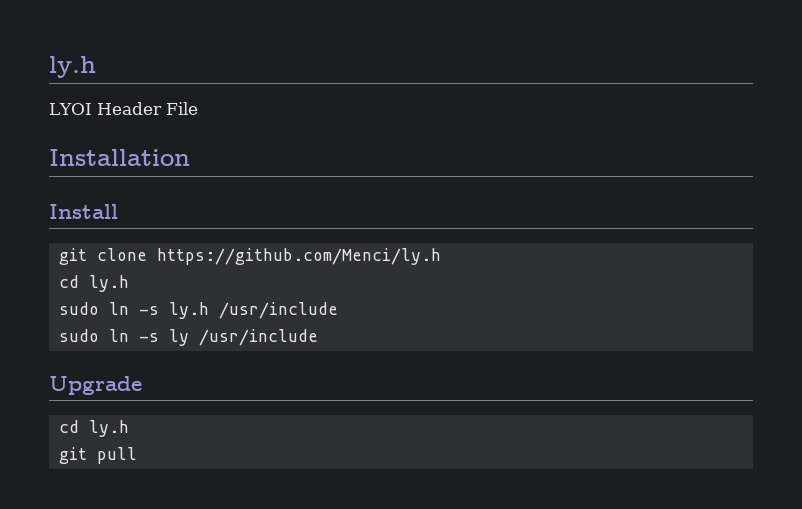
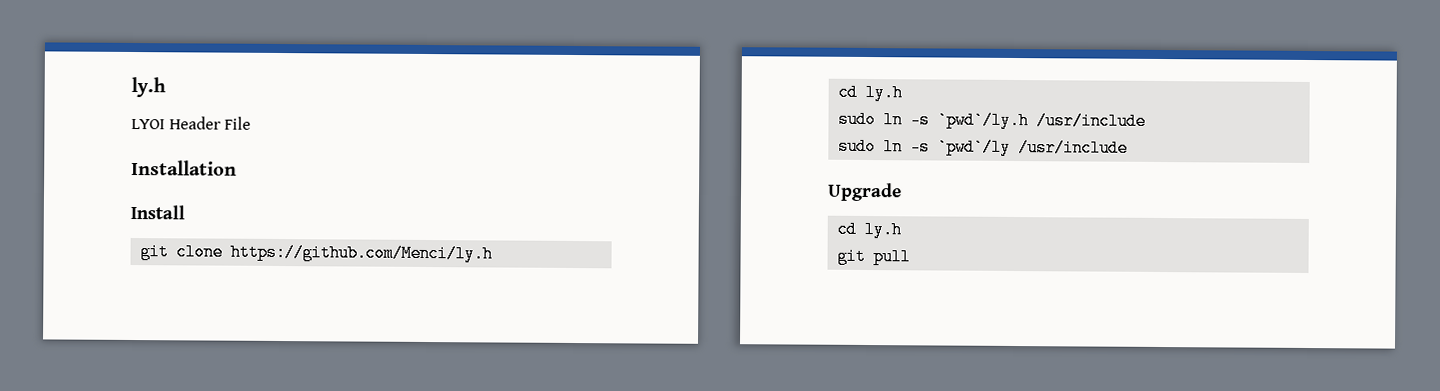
- sudo ln -s ly.h /usr/include
+ sudo ln -s `pwd`/ly.h /usr/include
- sudo ln -s ly /usr/include
+ sudo ln -s `pwd`/ly /usr/include

